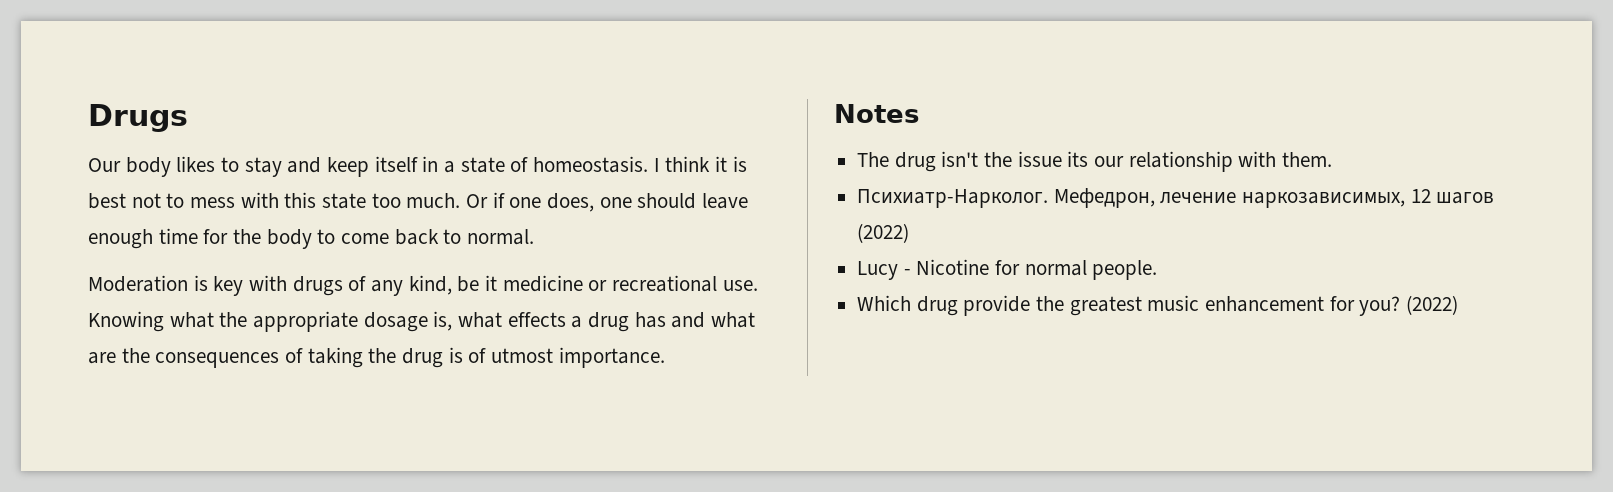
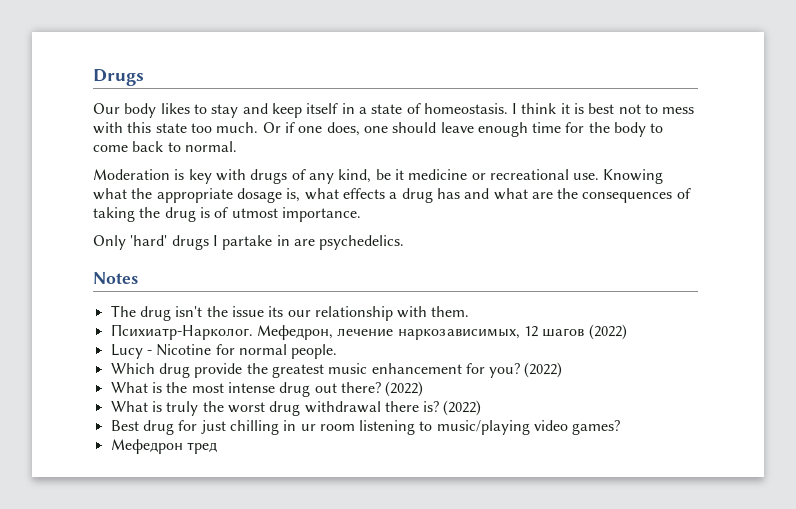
+ Only 'hard' drugs I partake in are psychedelics.
+ What is the most intense drug out there? (2022)
+ What is truly the worst drug withdrawal there is? (2022)
+ Best drug for just chilling in ur room listening to music/playing video games?
+ Мефедрон тред

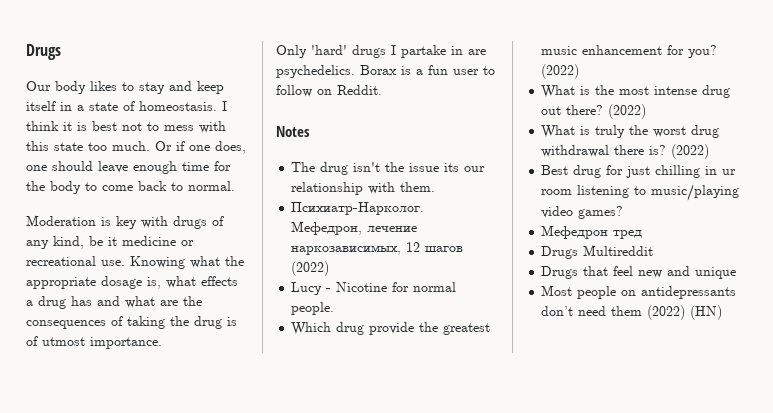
+ Borax is a fun user to follow on Reddit.
+ Drugs Multireddit
+ Drugs that feel new and unique
+ Most people on antidepressants don’t need them (2022) (HN)

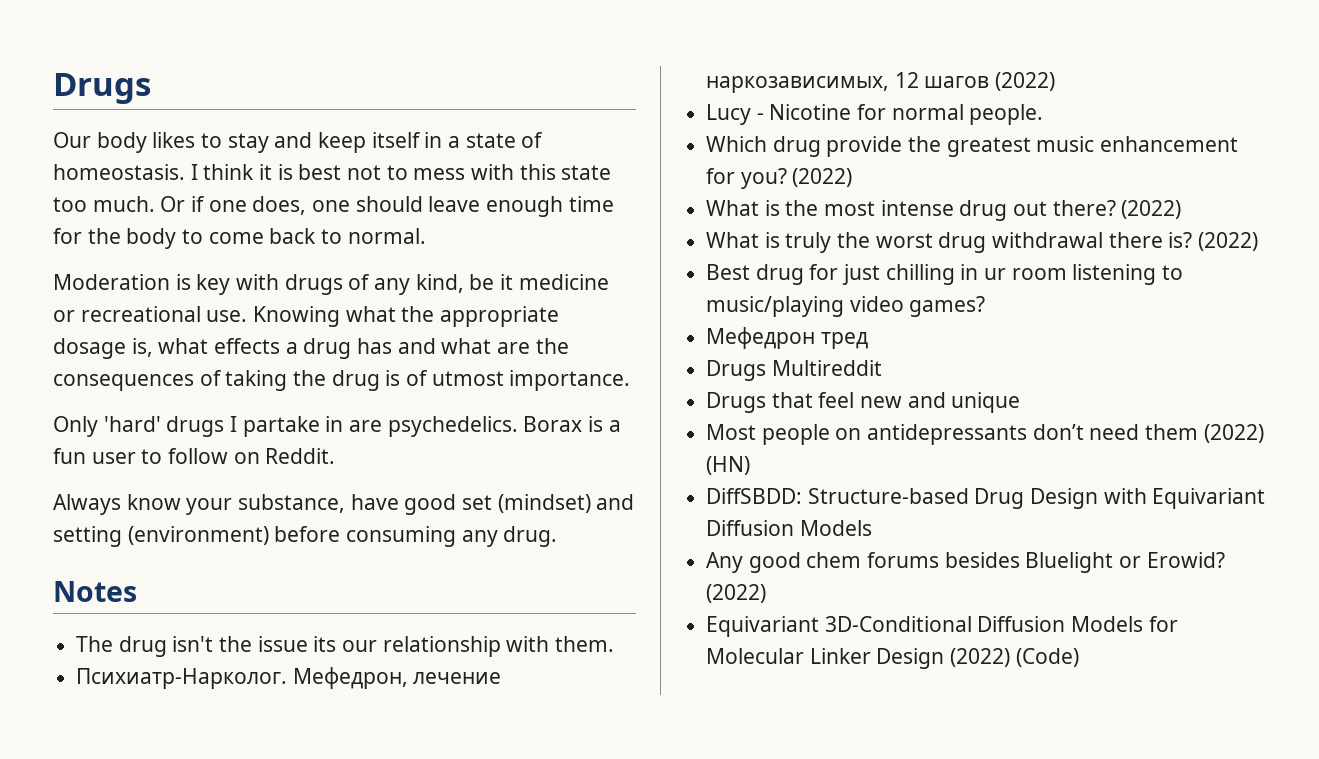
+ Always know your substance, have good set (mindset) and setting (environment) before consuming any drug.
+ DiffSBDD: Structure-based Drug Design with Equivariant Diffusion Models
+ Any good chem forums besides Bluelight or Erowid? (2022)
+ Equivariant 3D-Conditional Diffusion Models for Molecular Linker Design (2022) (Code)

